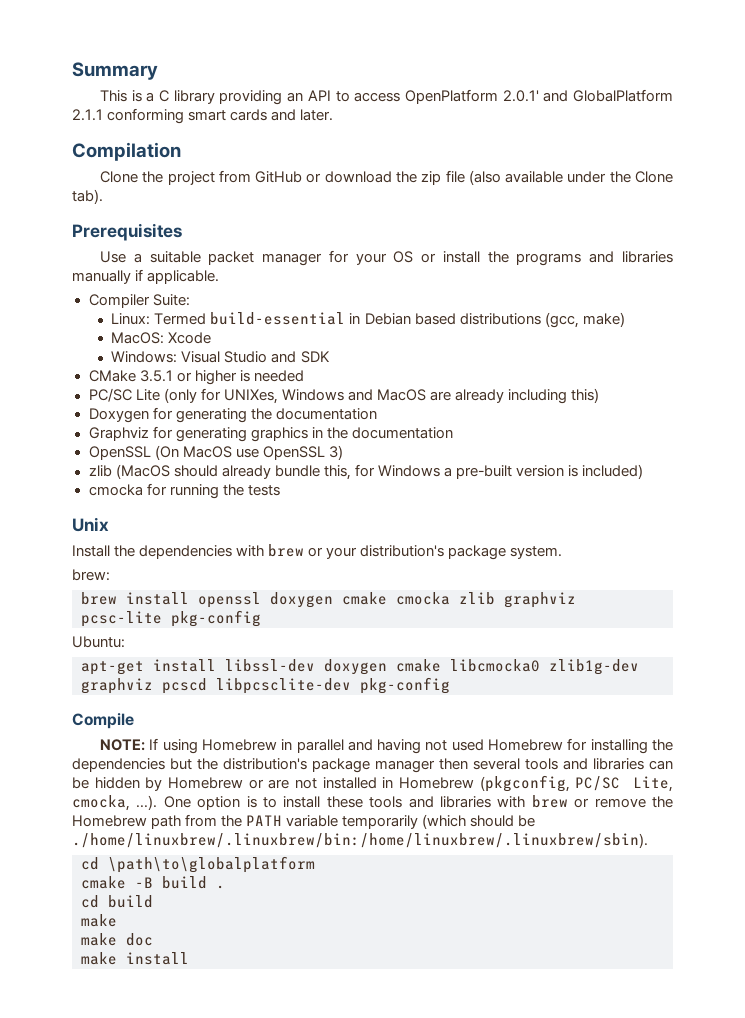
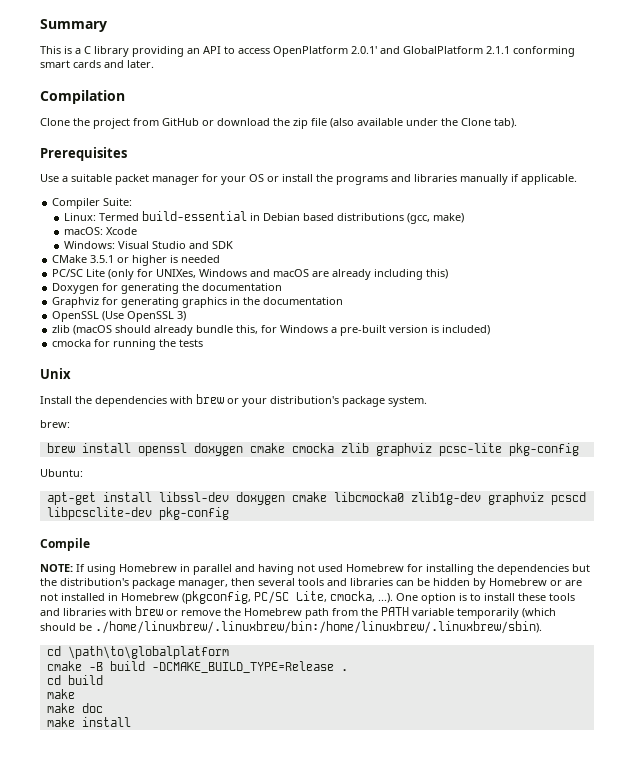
- MacOS: Xcode
+ macOS: Xcode
- PC/SC Lite (only for UNIXes, Windows and MacOS are already including this)
+ PC/SC Lite (only for UNIXes, Windows and macOS are already including this)
- OpenSSL (On MacOS use OpenSSL 3)
+ OpenSSL (Use OpenSSL 3)
- zlib (MacOS should already bundle this, for Windows a pre-built version is included)
+ zlib (macOS should already bundle this, for Windows a pre-built version is included)
- If using Homebrew in parallel and having not used Homebrew for installing the dependencies but the distribution's package manager then several tools and libraries can be hidden by Homebrew or are not installed in Homebrew (pkgconfig, PC/SC Lite, cmocka, ...). One option is to install these tools and libraries with brew or remove the Homebrew path from the PATH variable temporarily (which should be ./home/linuxbrew/.linuxbrew/bin:/home/linuxbrew/.linuxbrew/sbin).
+ If using Homebrew in parallel and having not used Homebrew for installing the dependencies but the distribution's package manager, then several tools and libraries can be hidden by Homebrew or are not installed in Homebrew (pkgconfig, PC/SC Lite, cmocka, ...). One option is to install these tools and libraries with brew or remove the Homebrew path from the PATH variable temporarily (which should be ./home/linuxbrew/.linuxbrew/bin:/home/linuxbrew/.linuxbrew/sbin).
- cmake -B build .
+ cmake -B build -DCMAKE_BUILD_TYPE=Release .

